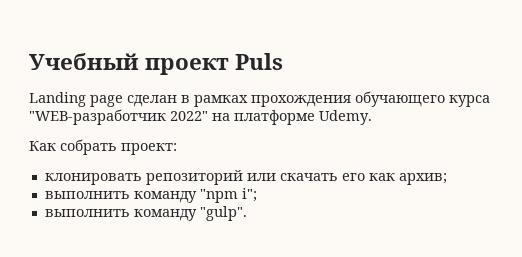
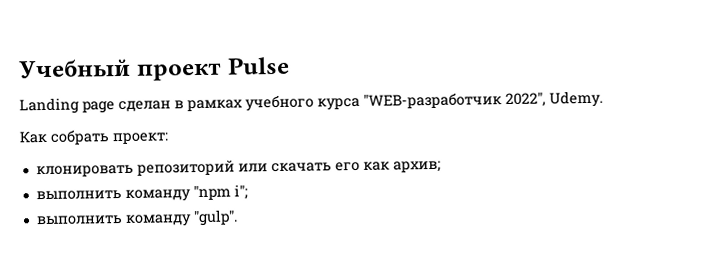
- Учебный проект Puls
+ Учебный проект Pulse
- Landing page сделан в рамках прохождения обучающего курса "WEB-разработчик 2022" на платформе Udemy.
+ Landing page сделан в рамках учебного курса "WEB-разработчик 2022", Udemy.

